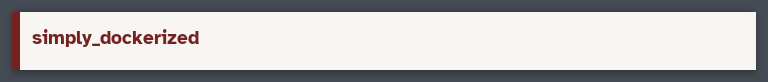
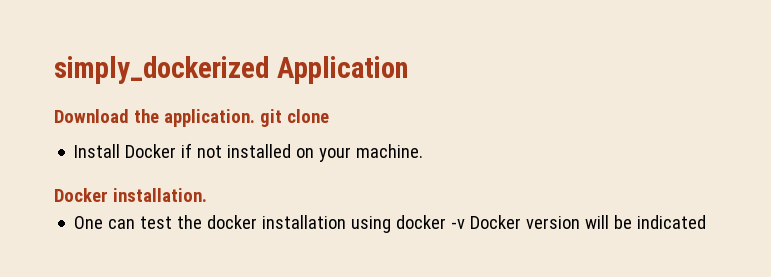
- simply_dockerized
+ simply_dockerized Application
+ Download the application. git clone
+ Install Docker if not installed on your machine.
+ Docker installation.
+ One can test the docker installation using docker -v Docker version will be indicated

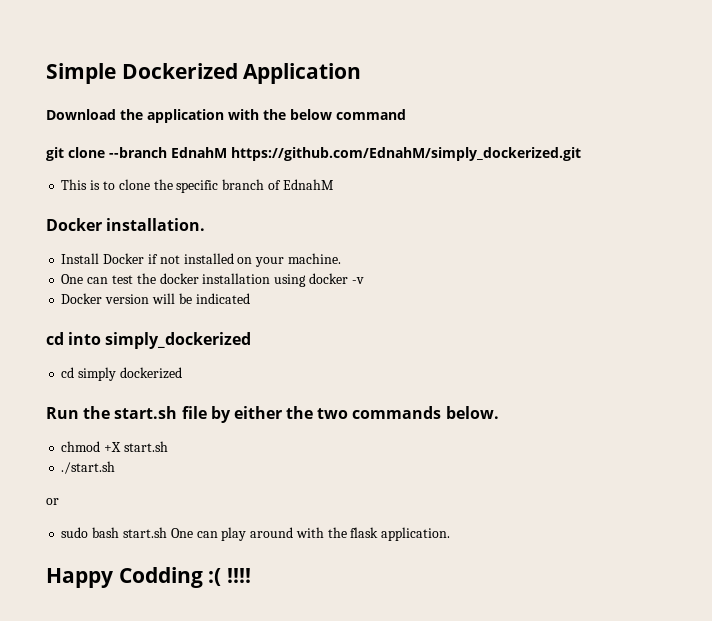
- simply_dockerized Application
+ Simple Dockerized Application
- Download the application. git clone
+ Download the application with the below command
+ git clone --branch EdnahM https://github.com/EdnahM/simply_dockerized.git
+ This is to clone the specific branch of EdnahM
+ Docker installation.
- Docker installation.
- One can test the docker installation using docker -v Docker version will be indicated
+ One can test the docker installation using docker -v
+ Docker version will be indicated
+ cd into simply_dockerized
+ cd simply dockerized
+ Run the start.sh file by either the two commands below.
+ chmod +X start.sh
+ ./start.sh
+ or
+ sudo bash start.sh One can play around with the flask application.
+ Happy Codding :( !!!!

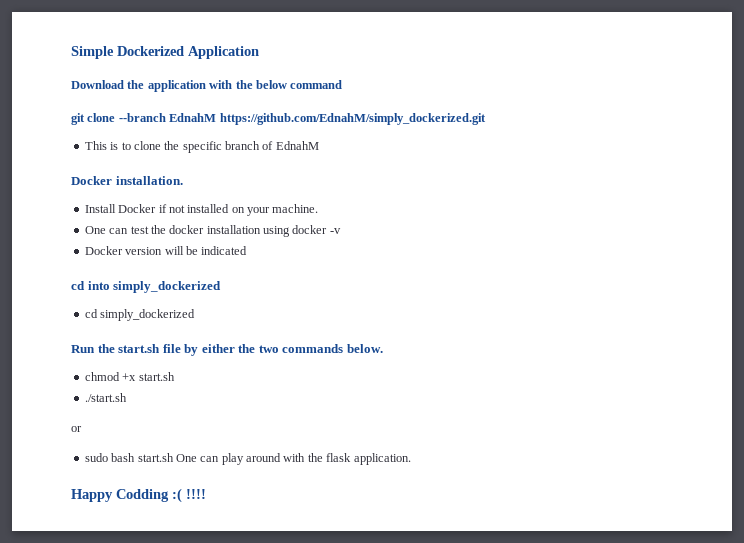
- cd simply dockerized
+ cd simply_dockerized
- chmod +X start.sh
+ chmod +x start.sh

